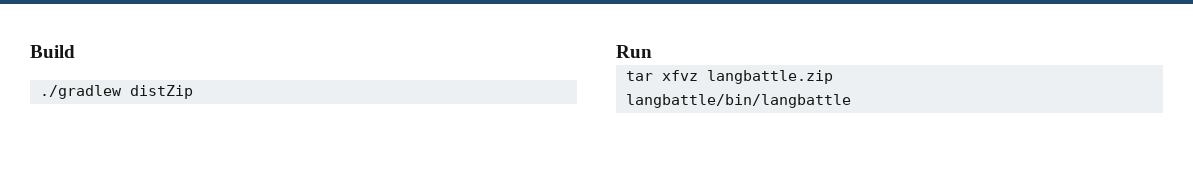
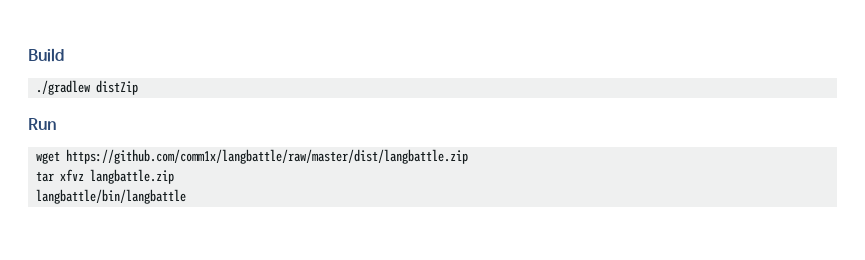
+ wget https://github.com/comm1x/langbattle/raw/master/dist/langbattle.zip

